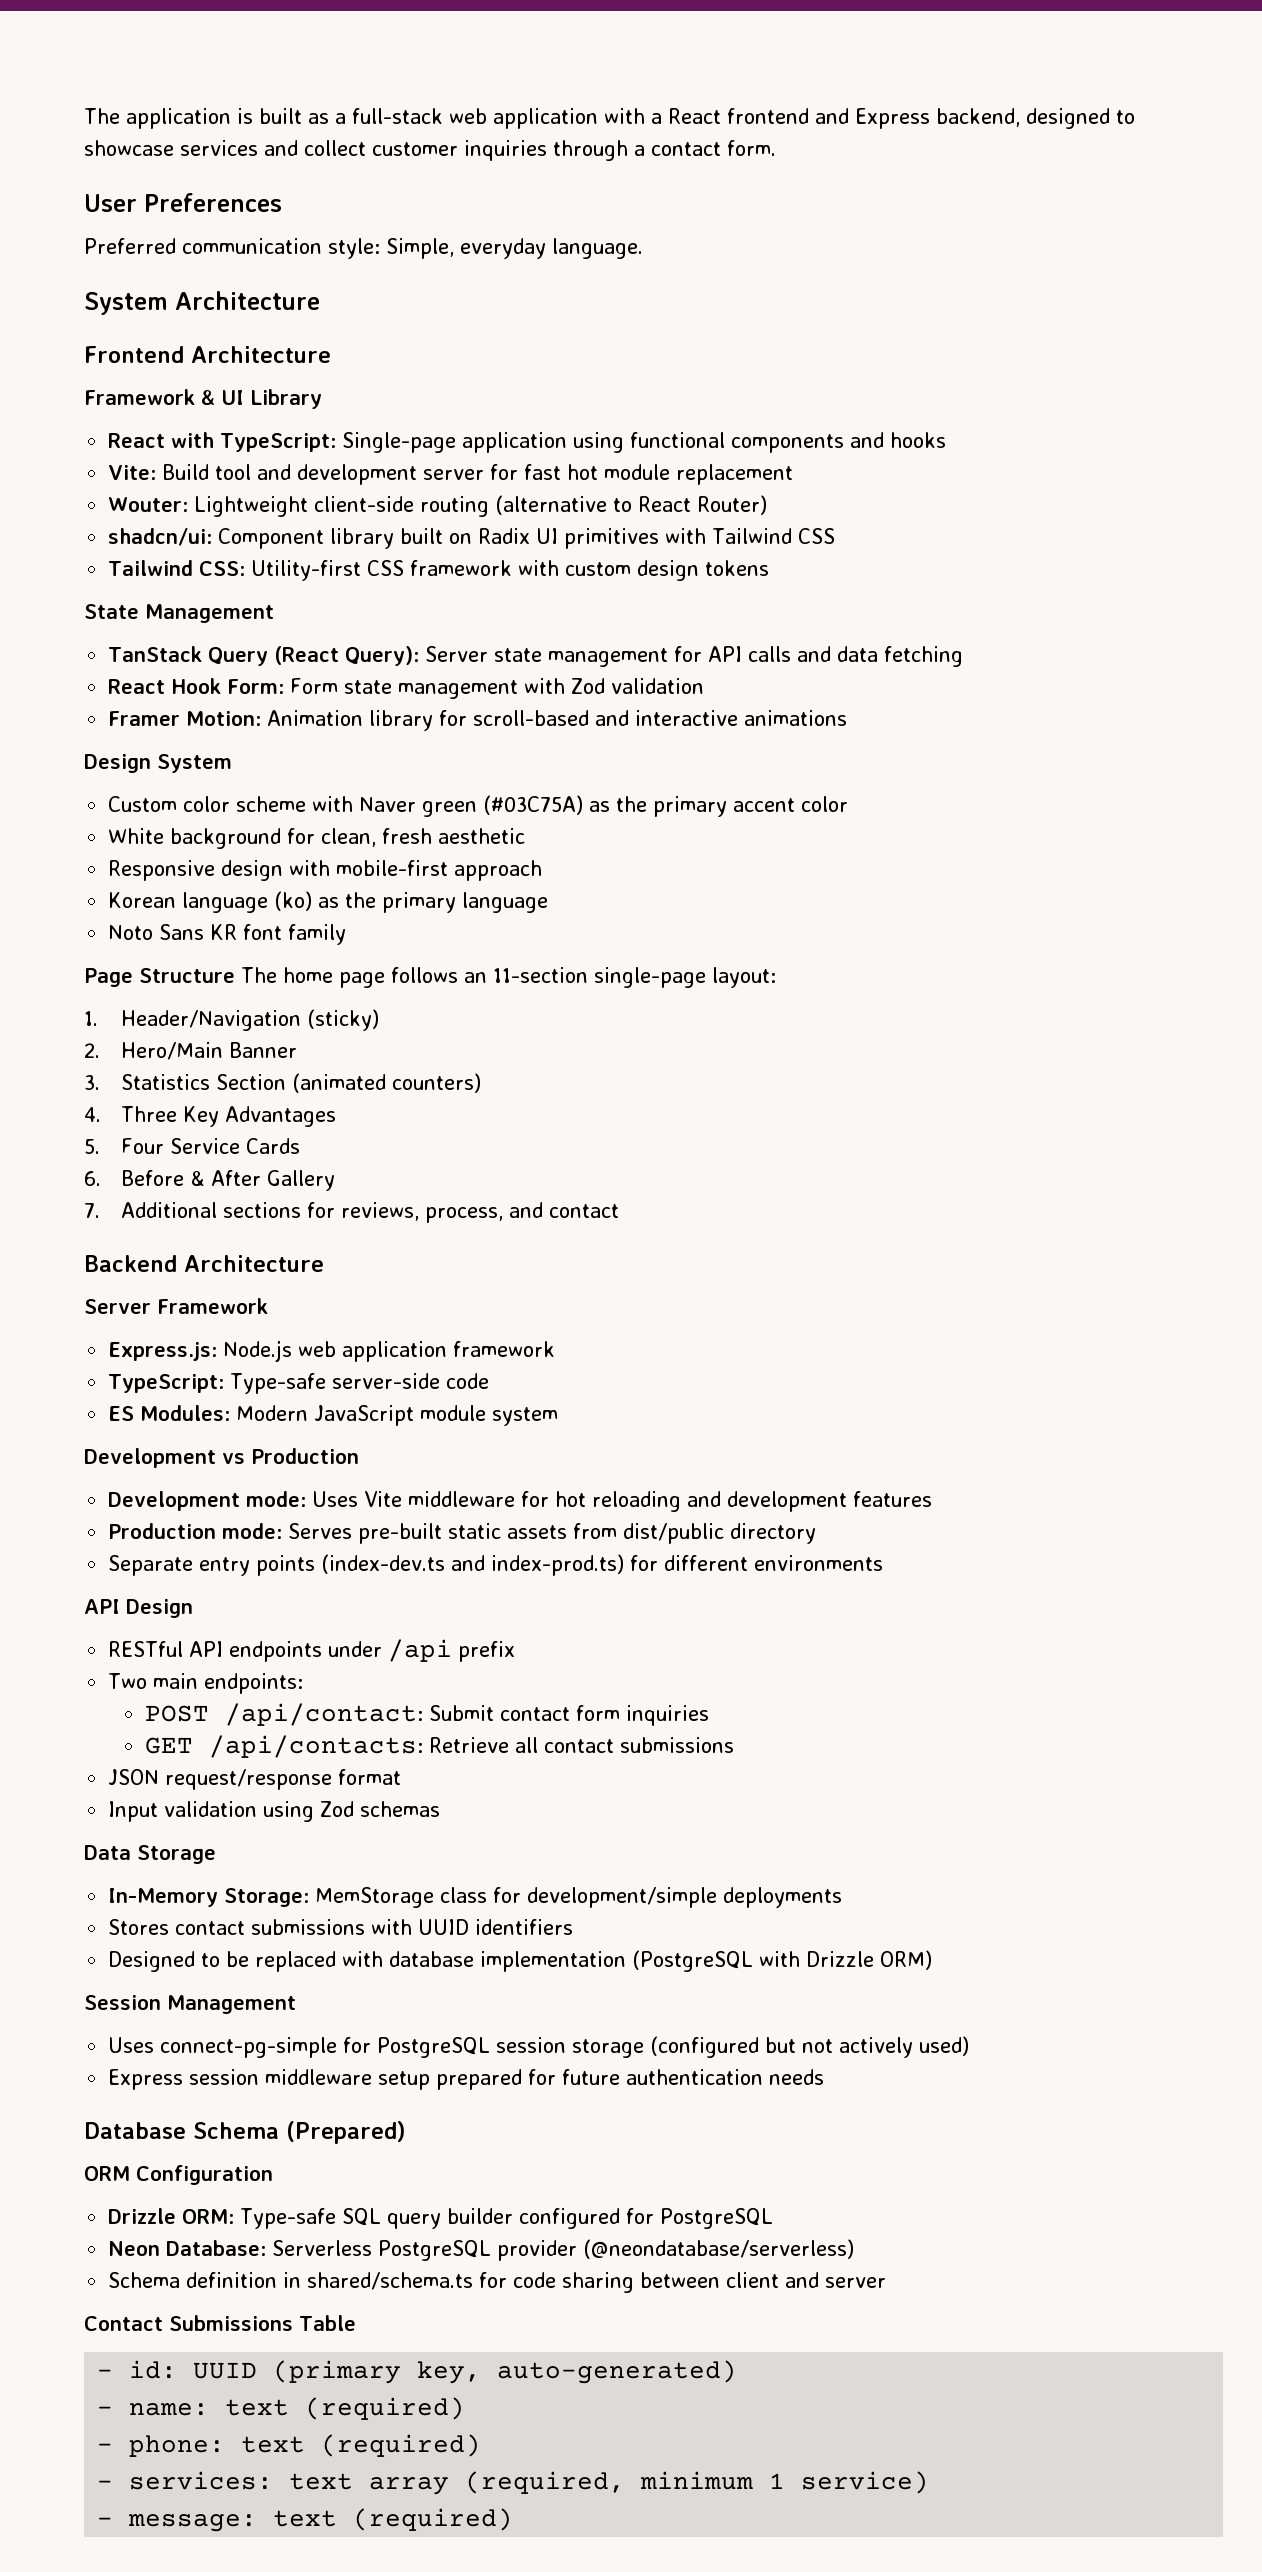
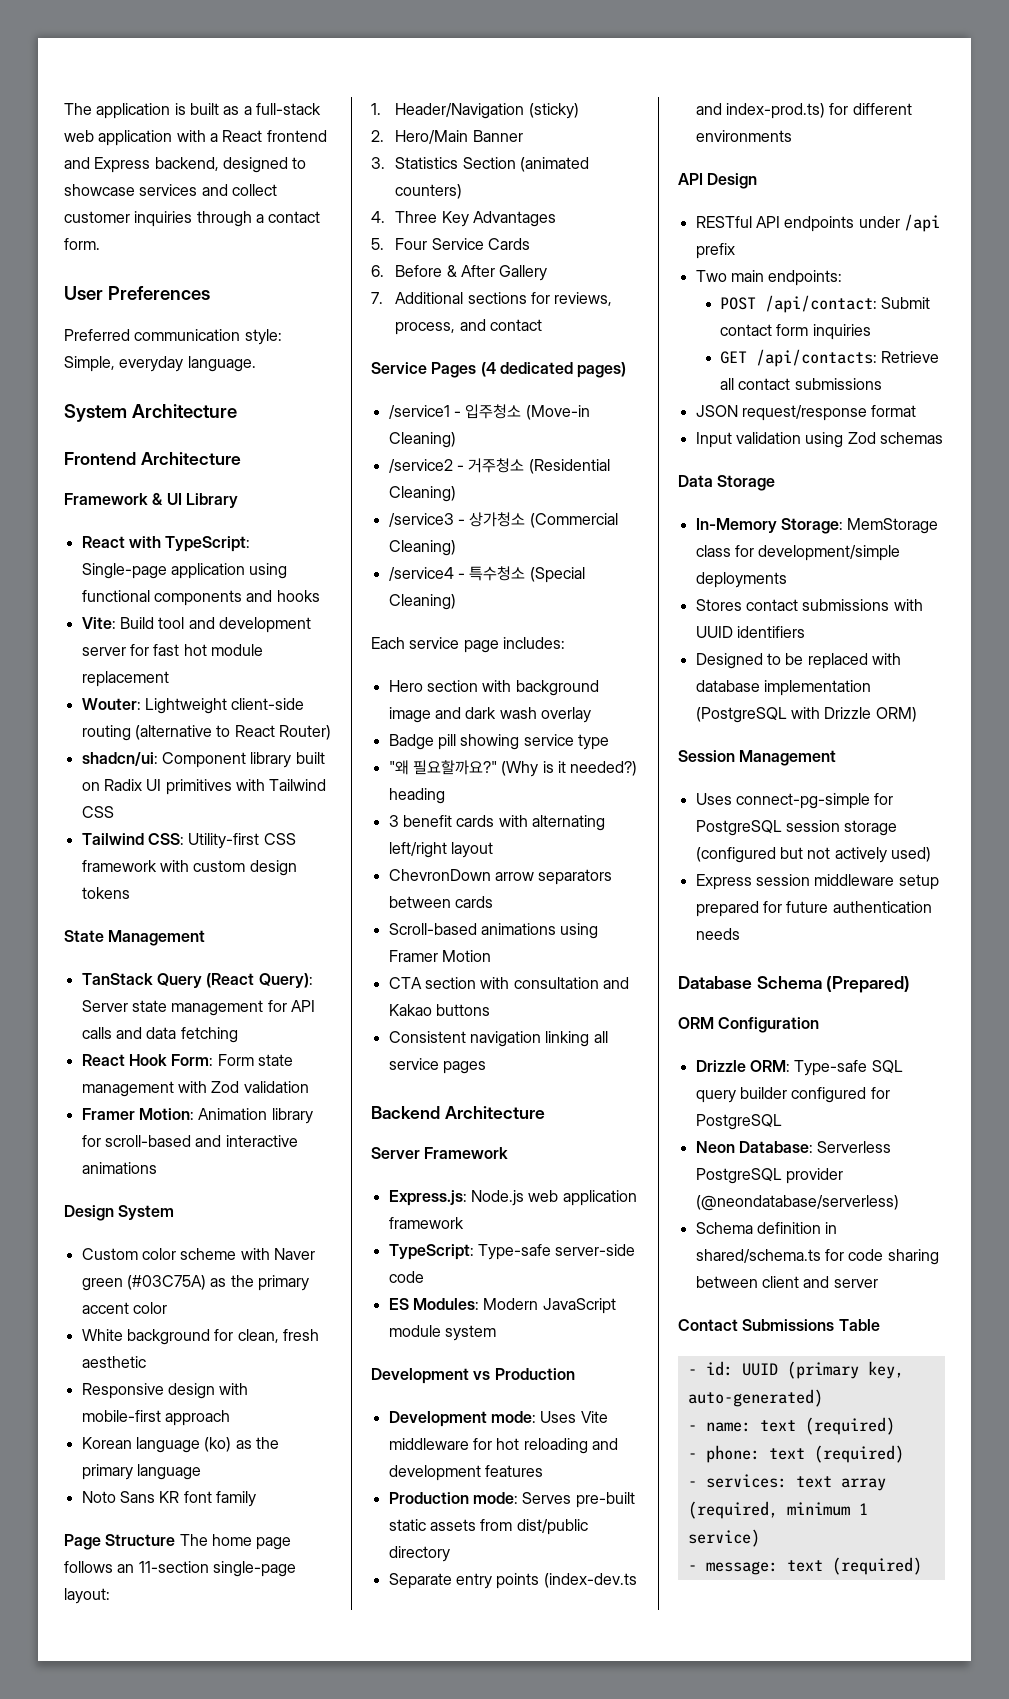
+ Service Pages (4 dedicated pages)
+ /service1 - 입주청소 (Move-in Cleaning)
+ /service2 - 거주청소 (Residential Cleaning)
+ /service3 - 상가청소 (Commercial Cleaning)
+ /service4 - 특수청소 (Special Cleaning)
+ Each service page includes:
+ Hero section with background image and dark wash overlay
+ Badge pill showing service type
+ "왜 필요할까요?" (Why is it needed?) heading
+ 3 benefit cards with alternating left/right layout
+ ChevronDown arrow separators between cards
+ Scroll-based animations using Framer Motion
+ CTA section with consultation and Kakao buttons
+ Consistent navigation linking all service pages

